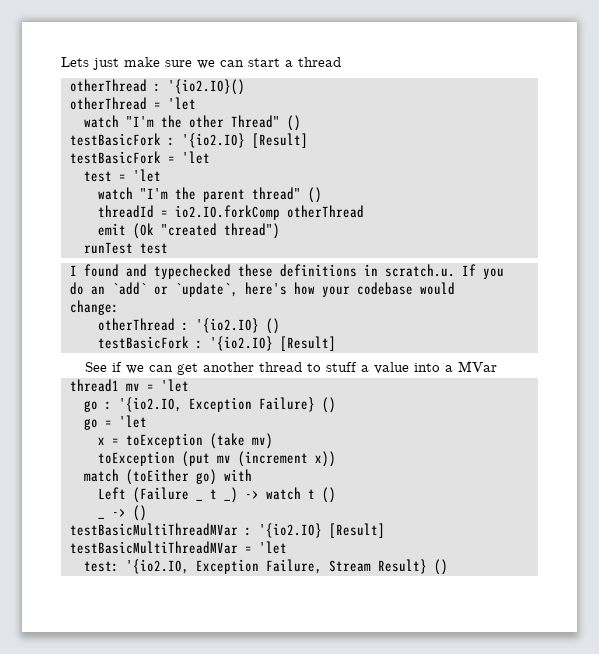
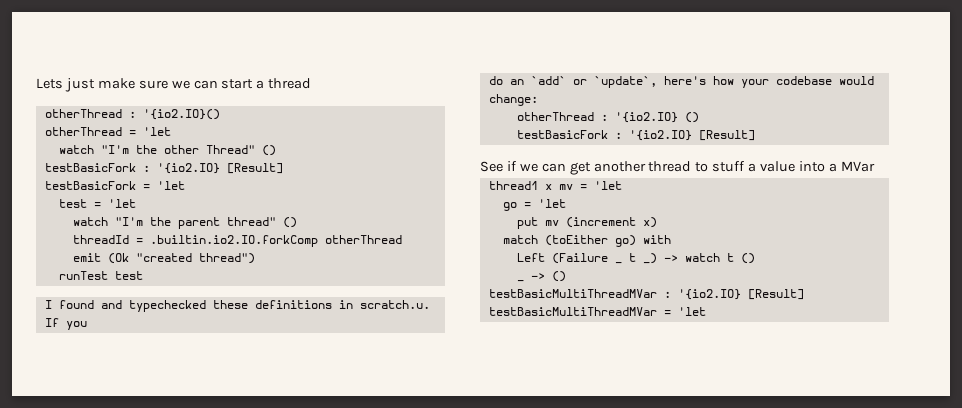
- threadId = io2.IO.forkComp otherThread
+ threadId = .builtin.io2.IO.forkComp otherThread
- thread1 mv = 'let
+ thread1 x mv = 'let
- go : '{io2.IO, Exception Failure} ()
  go = 'let
- x = toException (take mv)
- toException (put mv (increment x))
+ put mv (increment x)
- test: '{io2.IO, Exception Failure, Stream Result} ()

